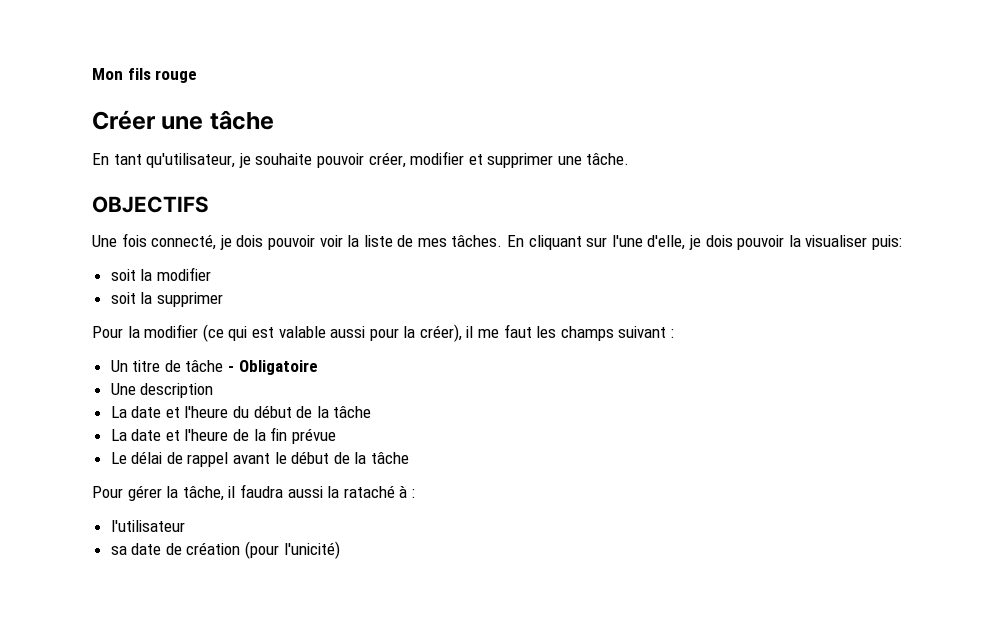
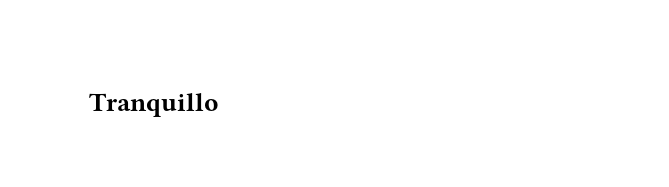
- Mon fils rouge
- Créer une tâche
- En tant qu'utilisateur, je souhaite pouvoir créer, modifier et supprimer une tâche.
- OBJECTIFS
- Une fois connecté, je dois pouvoir voir la liste de mes tâches. En cliquant sur l'une d'elle, je dois pouvoir la visualiser puis:
- soit la modifier
- soit la supprimer
- Pour la modifier (ce qui est valable aussi pour la créer), il me faut les champs suivant :
- Un titre de tâche - Obligatoire
- Une description
- La date et l'heure du début de la tâche
- La date et l'heure de la fin prévue
- Le délai de rappel avant le début de la tâche
- Pour gérer la tâche, il faudra aussi la rataché à :
- l'utilisateur
- sa date de création (pour l'unicité)
+ Tranquillo

